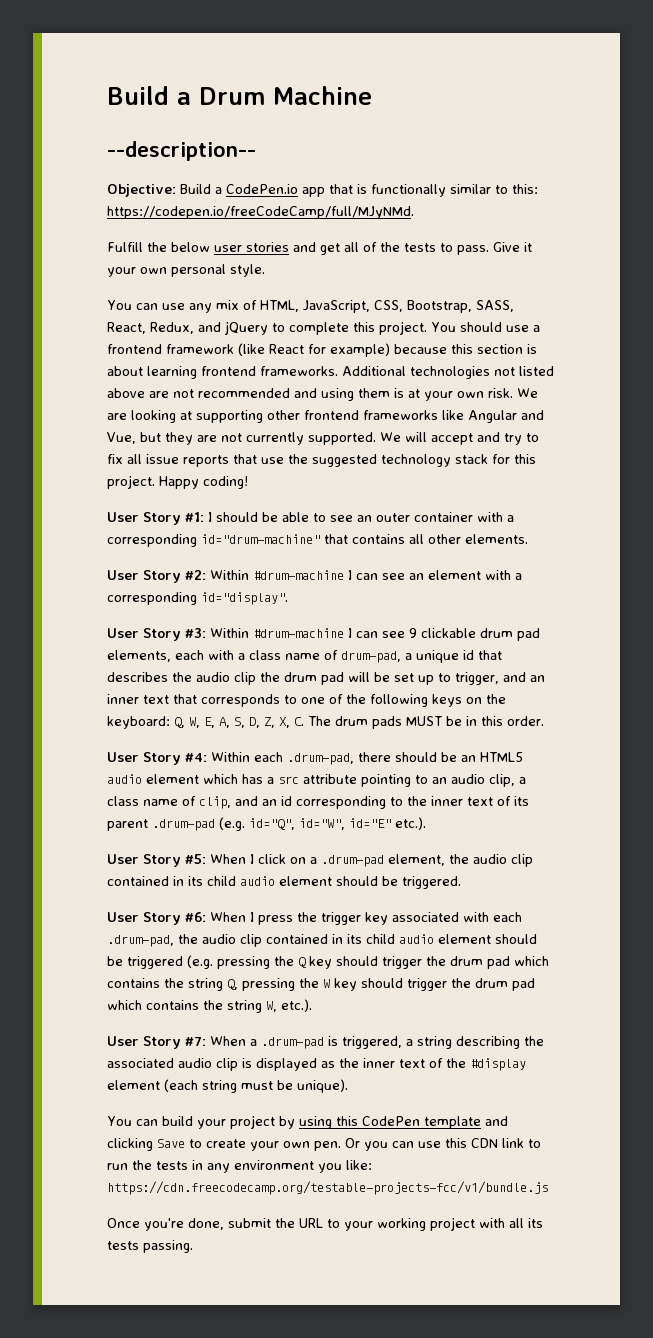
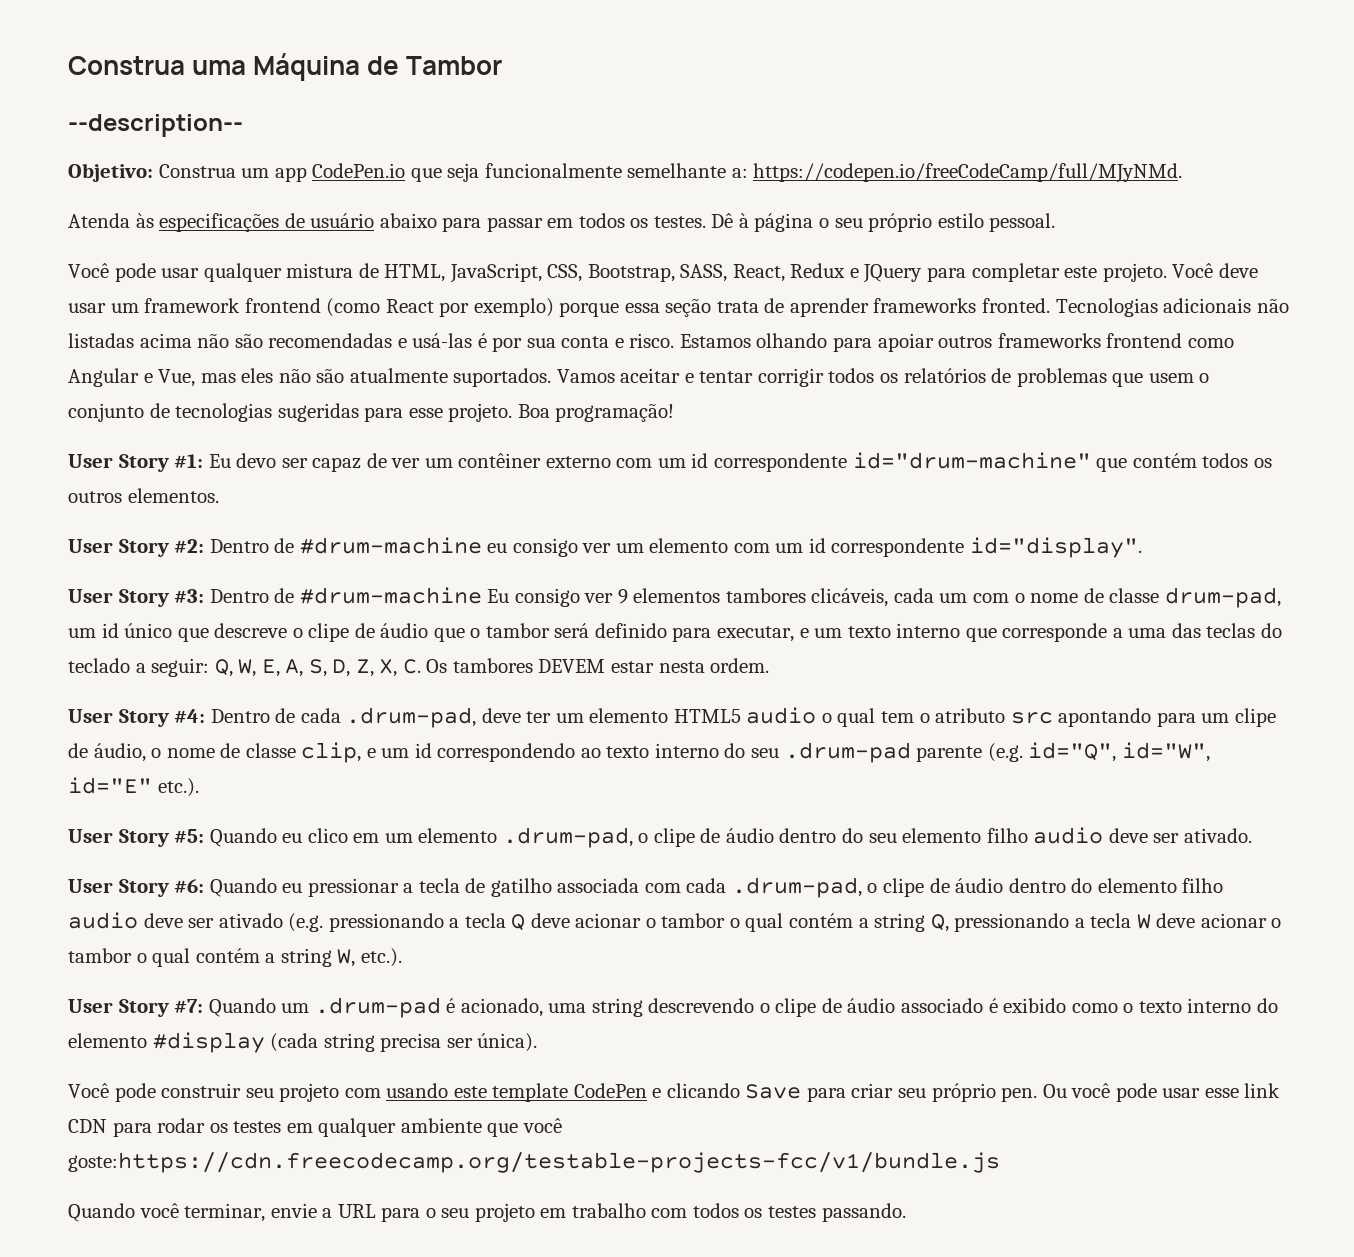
- Build a Drum Machine
+ Construa uma Máquina de Tambor
  --description--
- Objective: Build a CodePen.io app that is functionally similar to this: https://codepen.io/freeCodeCamp/full/MJyNMd.
- Fulfill the below user stories and get all of the tests to pass. Give it your own personal style.
- You can use any mix of HTML, JavaScript, CSS, Bootstrap, SASS, React, Redux, and jQuery to complete this project. You should use a frontend framework (like React for example) because this section is about learning frontend frameworks. Additional technologies not listed above are not recommended and using them is at your own risk. We are looking at supporting other frontend frameworks like Angular and Vue, but they are not currently supported. We will accept and try to fix all issue reports that use the suggested technology stack for this project. Happy coding!
- User Story #1: I should be able to see an outer container with a corresponding id="drum-machine" that contains all other elements.
- User Story #2: Within #drum-machine I can see an element with a corresponding id="display".
- User Story #3: Within #drum-machine I can see 9 clickable drum pad elements, each with a class name of drum-pad, a unique id that describes the audio clip the drum pad will be set up to trigger, and an inner text that corresponds to one of the following keys on the keyboard: Q, W, E, A, S, D, Z, X, C. The drum pads MUST be in this order.
- User Story #4: Within each .drum-pad, there should be an HTML5 audio element which has a src attribute pointing to an audio clip, a class name of clip, and an id corresponding to the inner text of its parent .drum-pad (e.g. id="Q", id="W", id="E" etc.).
+ Objetivo: Construa um app CodePen.io que seja funcionalmente semelhante a: https://codepen.io/freeCodeCamp/full/MJyNMd.
+ Atenda às especificações de usuário abaixo para passar em todos os testes. Dê à página o seu próprio estilo pessoal.
+ Você pode usar qualquer mistura de HTML, JavaScript, CSS, Bootstrap, SASS, React, Redux e JQuery para completar este projeto. Você deve usar um framework frontend (como React por exemplo) porque essa seção trata de aprender frameworks fronted. Tecnologias adicionais não listadas acima não são recomendadas e usá-las é por sua conta e risco. Estamos olhando para apoiar outros frameworks frontend como Angular e Vue, mas eles não são atualmente suportados. Vamos aceitar e tentar corrigir todos os relatórios de problemas que usem o conjunto de tecnologias sugeridas para esse projeto. Boa programação!
+ User Story #1: Eu devo ser capaz de ver um contêiner externo com um id correspondente id="drum-machine" que contém todos os outros elementos.
+ User Story #2: Dentro de #drum-machine eu consigo ver um elemento com um id correspondente id="display".
+ User Story #3: Dentro de #drum-machine Eu consigo ver 9 elementos tambores clicáveis, cada um com o nome de classe drum-pad, um id único que descreve o clipe de áudio que o tambor será definido para executar, e um texto interno que corresponde a uma das teclas do teclado a seguir: Q, W, E, A, S, D, Z, X, C. Os tambores DEVEM estar nesta ordem.
+ User Story #4: Dentro de cada .drum-pad, deve ter um elemento HTML5 audio o qual tem o atributo src apontando para um clipe de áudio, o nome de classe clip, e um id correspondendo ao texto interno do seu .drum-pad parente (e.g. id="Q", id="W", id="E" etc.).
- User Story #5: When I click on a .drum-pad element, the audio clip contained in its child audio element should be triggered.
- User Story #6: When I press the trigger key associated with each .drum-pad, the audio clip contained in its child audio element should be triggered (e.g. pressing the Q key should trigger the drum pad which contains the string Q, pressing the W key should trigger the drum pad which contains the string W, etc.).
+ User Story #5: Quando eu clico em um elemento .drum-pad, o clipe de áudio dentro do seu elemento filho audio deve ser ativado.
+ User Story #6: Quando eu pressionar a tecla de gatilho associada com cada .drum-pad, o clipe de áudio dentro do elemento filho audio deve ser ativado (e.g. pressionando a tecla Q deve acionar o tambor o qual contém a string Q, pressionando a tecla W deve acionar o tambor o qual contém a string W, etc.).
- User Story #7: When a .drum-pad is triggered, a string describing the associated audio clip is displayed as the inner text of the #display element (each string must be unique).
- You can build your project by using this CodePen template and clicking Save to create your own pen. Or you can use this CDN link to run the tests in any environment you like: https://cdn.freecodecamp.org/testable-projects-fcc/v1/bundle.js
- Once you're done, submit the URL to your working project with all its tests passing.
+ User Story #7: Quando um .drum-pad é acionado, uma string descrevendo o clipe de áudio associado é exibido como o texto interno do elemento #display (cada string precisa ser única).
+ Você pode construir seu projeto com usando este template CodePen e clicando Save para criar seu próprio pen. Ou você pode usar esse link CDN para rodar os testes em qualquer ambiente que você goste:https://cdn.freecodecamp.org/testable-projects-fcc/v1/bundle.js
+ Quando você terminar, envie a URL para o seu projeto em trabalho com todos os testes passando.

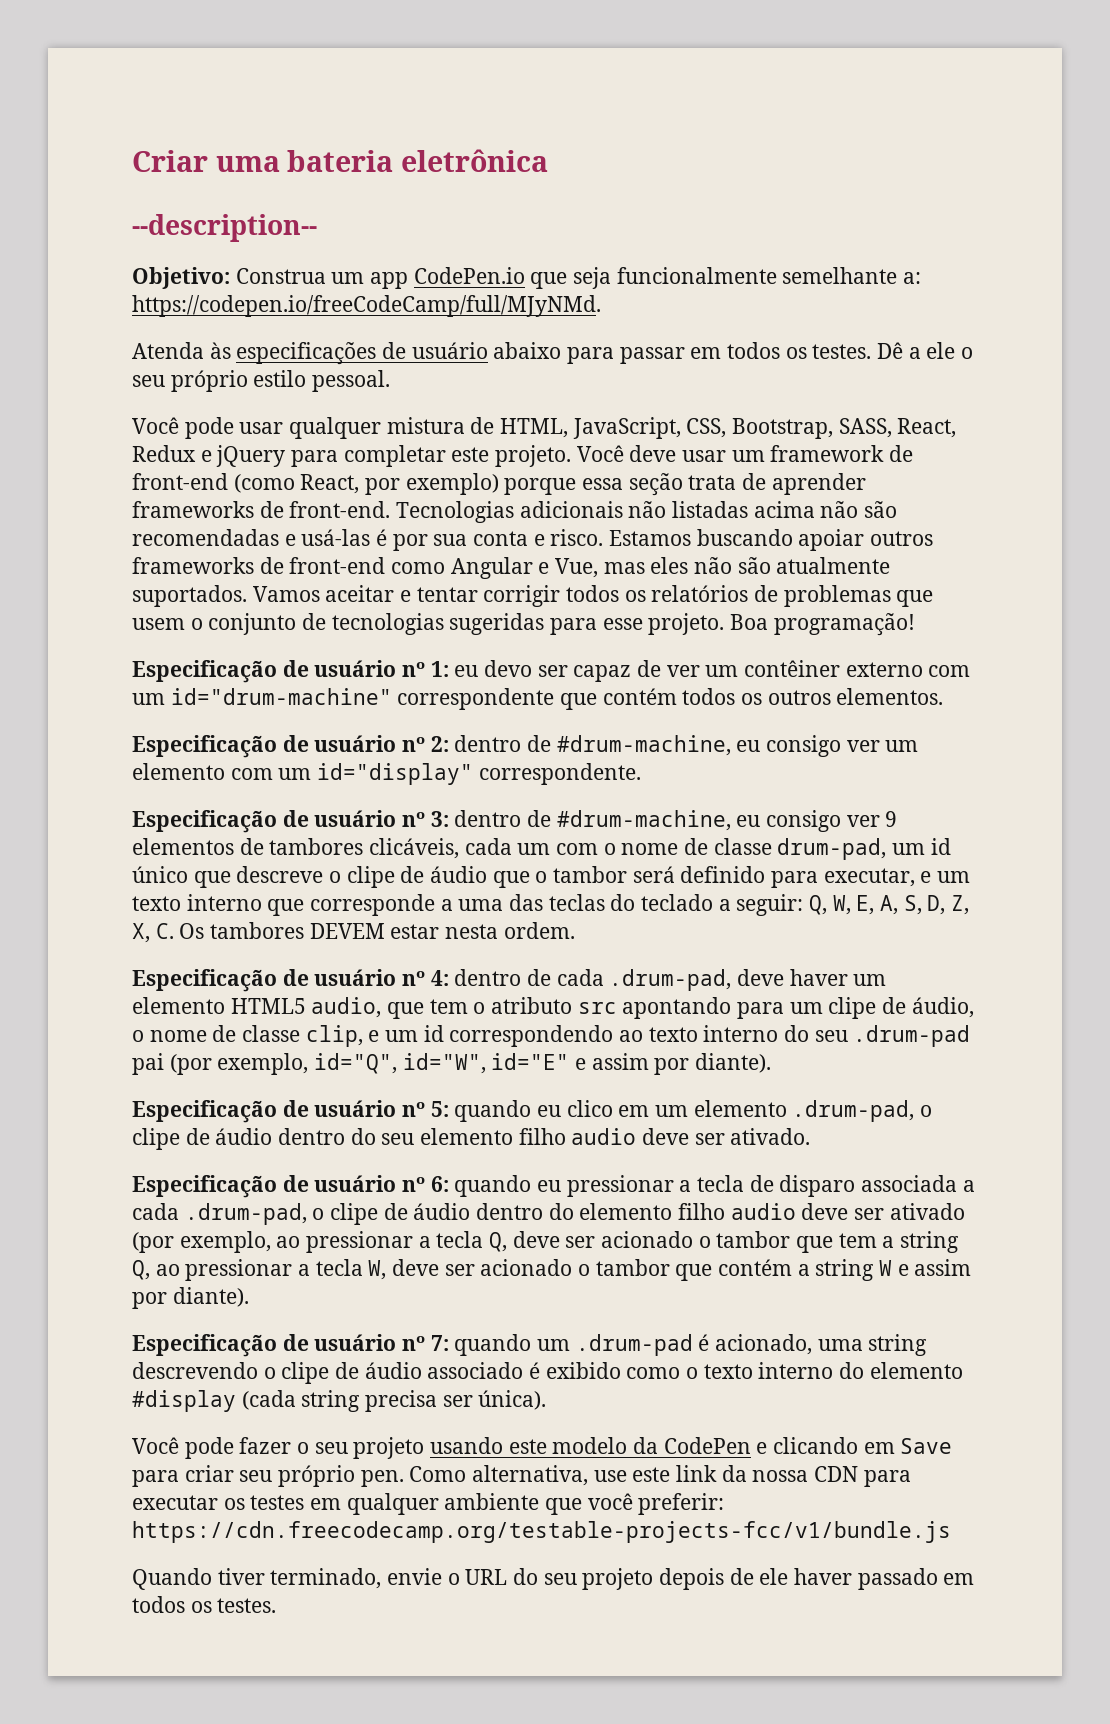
- Construa uma Máquina de Tambor
+ Criar uma bateria eletrônica
- Dê à página o seu próprio estilo pessoal.
+ Dê a ele o seu próprio estilo pessoal.
- Você pode usar qualquer mistura de HTML, JavaScript, CSS, Bootstrap, SASS, React, Redux e JQuery para completar este projeto.
+ Você pode usar qualquer mistura de HTML, JavaScript, CSS, Bootstrap, SASS, React, Redux e jQuery para completar este projeto.
- Você deve usar um framework frontend (como React por exemplo) porque essa seção trata de aprender frameworks fronted.
+ Você deve usar um framework de front-end (como React, por exemplo) porque essa seção trata de aprender frameworks de front-end.
- Estamos olhando para apoiar outros frameworks frontend como Angular e Vue, mas eles não são atualmente suportados.
+ Estamos buscando apoiar outros frameworks de front-end como Angular e Vue, mas eles não são atualmente suportados.
- User Story #1: Eu devo ser capaz de ver um contêiner externo com um id correspondente id="drum-machine" que contém todos os outros elementos.
+ Especificação de usuário nº 1: eu devo ser capaz de ver um contêiner externo com um id="drum-machine" correspondente que contém todos os outros elementos.
- User Story #2: Dentro de #drum-machine eu consigo ver um elemento com um id correspondente id="display".
- User Story #3: Dentro de #drum-machine Eu consigo ver 9 elementos tambores clicáveis, cada um com o nome de classe drum-pad, um id único que descreve o clipe de áudio que o tambor será definido para executar, e um texto interno que corresponde a uma das teclas do teclado a seguir:
+ Especificação de usuário nº 2: dentro de #drum-machine, eu consigo ver um elemento com um id="display" correspondente.
+ Especificação de usuário nº 3: dentro de #drum-machine, eu consigo ver 9 elementos de tambores clicáveis, cada um com o nome de classe drum-pad, um id único que descreve o clipe de áudio que o tambor será definido para executar, e um texto interno que corresponde a uma das teclas do teclado a seguir:
- User Story #4: Dentro de cada .drum-pad, deve ter um elemento HTML5 audio o qual tem o atributo src apontando para um clipe de áudio, o nome de classe clip, e um id correspondendo ao texto interno do seu .drum-pad parente (e.g. id="Q", id="W", id="E" etc.).
- User Story #5: Quando eu clico em um elemento .drum-pad, o clipe de áudio dentro do seu elemento filho audio deve ser ativado.
+ Especificação de usuário nº 4: dentro de cada .drum-pad, deve haver um elemento HTML5 audio, que tem o atributo src apontando para um clipe de áudio, o nome de classe clip, e um id correspondendo ao texto interno do seu .drum-pad pai (por exemplo, id="Q", id="W", id="E" e assim por diante).
+ Especificação de usuário nº 5: quando eu clico em um elemento .drum-pad, o clipe de áudio dentro do seu elemento filho audio deve ser ativado.
- User Story #6: Quando eu pressionar a tecla de gatilho associada com cada .drum-pad, o clipe de áudio dentro do elemento filho audio deve ser ativado (e.g. pressionando a tecla Q deve acionar o tambor o qual contém a string Q, pressionando a tecla W deve acionar o tambor o qual contém a string W, etc.).
- User Story #7: Quando um .drum-pad é acionado, uma string descrevendo o clipe de áudio associado é exibido como o texto interno do elemento #display (cada string precisa ser única).
+ Especificação de usuário nº 6: quando eu pressionar a tecla de disparo associada a cada .drum-pad, o clipe de áudio dentro do elemento filho audio deve ser ativado (por exemplo, ao pressionar a tecla Q, deve ser acionado o tambor que tem a string Q, ao pressionar a tecla W, deve ser acionado o tambor que contém a string W e assim por diante).
+ Especificação de usuário nº 7: quando um .drum-pad é acionado, uma string descrevendo o clipe de áudio associado é exibido como o texto interno do elemento #display (cada string precisa ser única).
- Você pode construir seu projeto com usando este template CodePen e clicando Save para criar seu próprio pen.
+ Você pode fazer o seu projeto usando este modelo da CodePen e clicando em Save para criar seu próprio pen.
- Ou você pode usar esse link CDN para rodar os testes em qualquer ambiente que você goste:https://cdn.freecodecamp.org/testable-projects-fcc/v1/bundle.js
- Quando você terminar, envie a URL para o seu projeto em trabalho com todos os testes passando.
+ Como alternativa, use este link da nossa CDN para executar os testes em qualquer ambiente que você preferir: https://cdn.freecodecamp.org/testable-projects-fcc/v1/bundle.js
+ Quando tiver terminado, envie o URL do seu projeto depois de ele haver passado em todos os testes.

